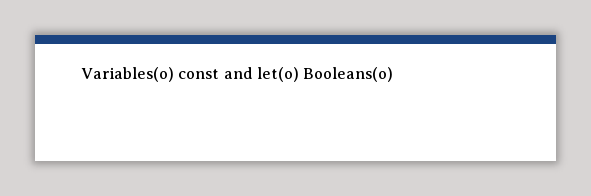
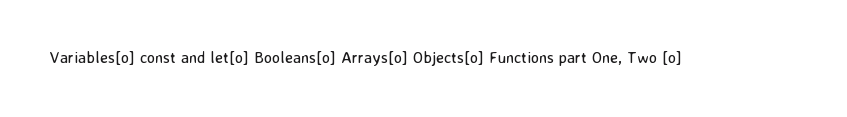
- Variables(o) const and let(o) Booleans(o)
+ Variables[o] const and let[o] Booleans[o] Arrays[o] Objects[o] Functions part One, Two [o]

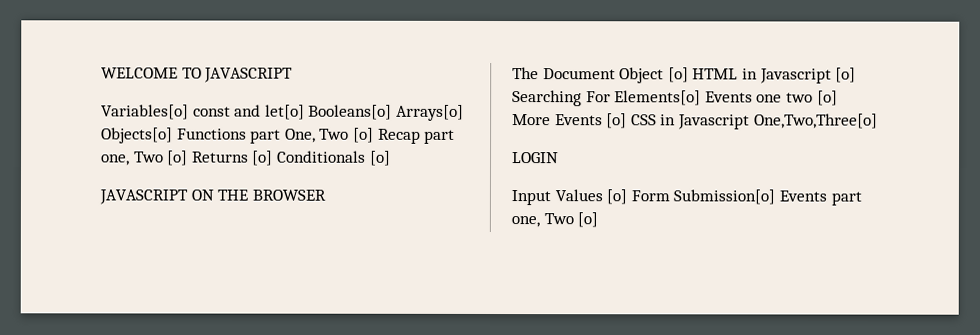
+ WELCOME TO JAVASCRIPT
- Variables[o] const and let[o] Booleans[o] Arrays[o] Objects[o] Functions part One, Two [o]
+ Variables[o] const and let[o] Booleans[o] Arrays[o] Objects[o] Functions part One, Two [o] Recap part one, Two [o] Returns [o] Conditionals [o]
+ JAVASCRIPT ON THE BROWSER
+ The Document Object [o] HTML in Javascript [o] Searching For Elements[o] Events one two [o] More Events [o] CSS in Javascript One,Two,Three[o]
+ LOGIN
+ Input Values [o] Form Submission[o] Events part one, Two [o]

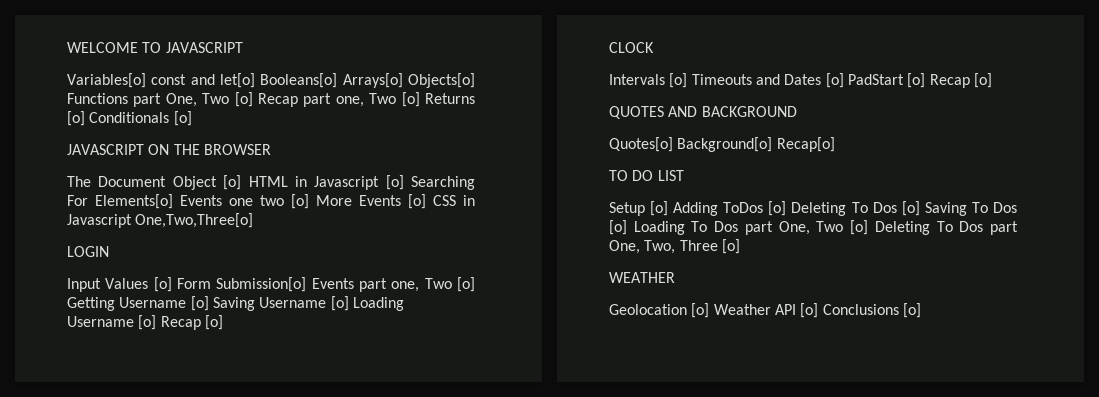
- Input Values [o] Form Submission[o] Events part one, Two [o]
+ Input Values [o] Form Submission[o] Events part one, Two [o] Getting Username [o] Saving Username [o] Loading Username [o] Recap [o]
+ CLOCK
+ Intervals [o] Timeouts and Dates [o] PadStart [o] Recap [o]
+ QUOTES AND BACKGROUND
+ Quotes[o] Background[o] Recap[o]
+ TO DO LIST
+ Setup [o] Adding ToDos [o] Deleting To Dos [o] Saving To Dos [o] Loading To Dos part One, Two [o] Deleting To Dos part One, Two, Three [o]
+ WEATHER
+ Geolocation [o] Weather API [o] Conclusions [o]

